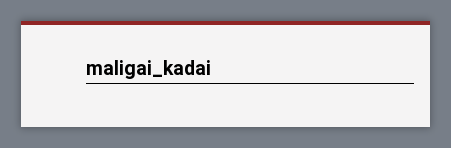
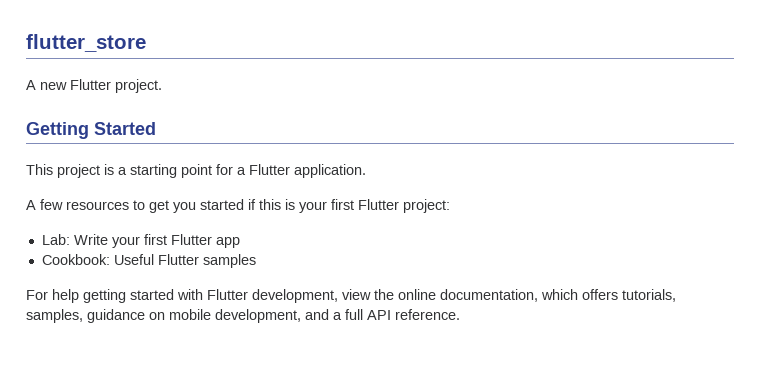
- maligai_kadai
+ flutter_store
+ A new Flutter project.
+ Getting Started
+ This project is a starting point for a Flutter application.
+ A few resources to get you started if this is your first Flutter project:
+ Lab: Write your first Flutter app
+ Cookbook: Useful Flutter samples
+ For help getting started with Flutter development, view the online documentation, which offers tutorials, samples, guidance on mobile development, and a full API reference.

